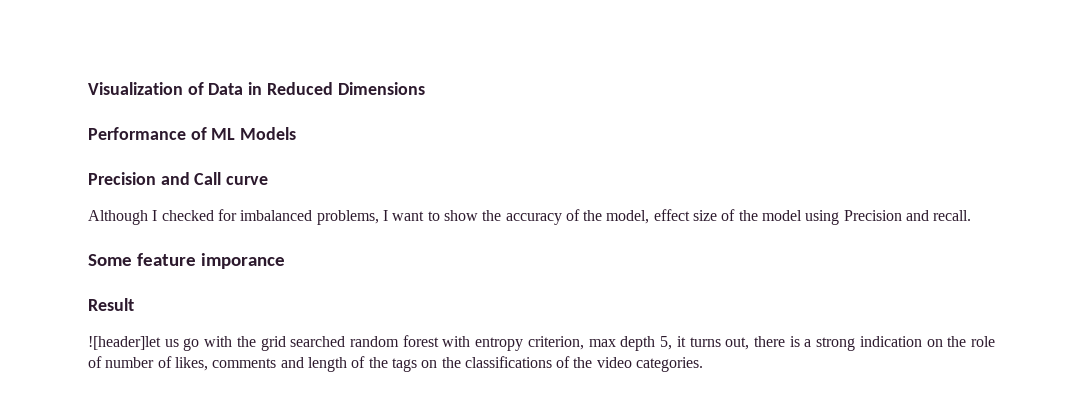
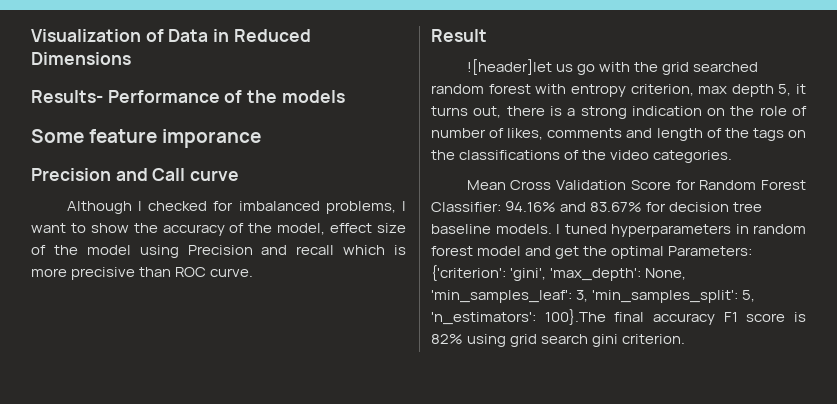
- Performance of ML Models
+ Results- Performance of the models
+ Some feature imporance
- Although I checked for imbalanced problems, I want to show the accuracy of the model, effect size of the model using Precision and recall.
- Some feature imporance
+ Although I checked for imbalanced problems, I want to show the accuracy of the model, effect size of the model using Precision and recall which is more precisive than ROC curve.
+ Mean Cross Validation Score for Random Forest Classifier: 94.16% and 83.67% for decision tree baseline models. I tuned hyperparameters in random forest model and get the optimal Parameters: {'criterion': 'gini', 'max_depth': None, 'min_samples_leaf': 3, 'min_samples_split': 5, 'n_estimators': 100}.The final accuracy F1 score is 82% using grid search gini criterion.

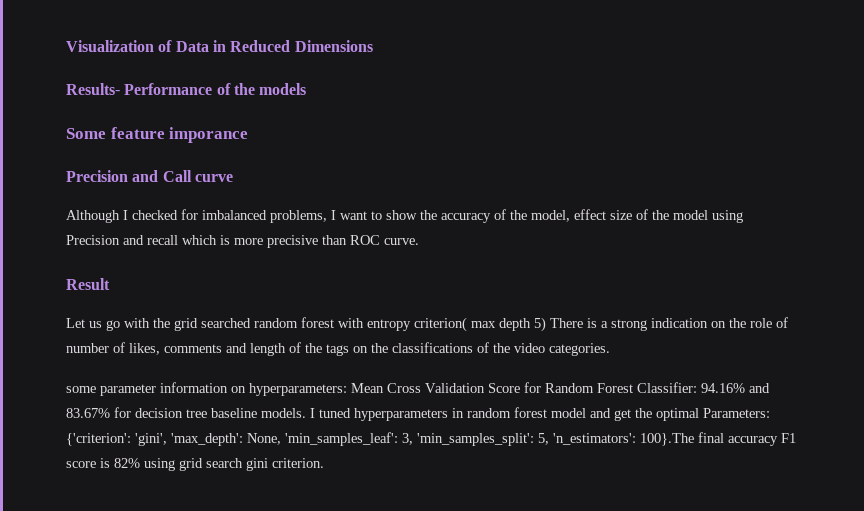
- ![header]let us go with the grid searched random forest with entropy criterion, max depth 5, it turns out, there is a strong indication on the role of number of likes, comments and length of the tags on the classifications of the video categories.
+ Let us go with the grid searched random forest with entropy criterion( max depth 5) There is a strong indication on the role of number of likes, comments and length of the tags on the classifications of the video categories.
- Mean Cross Validation Score for Random Forest Classifier: 94.16% and 83.67% for decision tree baseline models.
+ some parameter information on hyperparameters: Mean Cross Validation Score for Random Forest Classifier: 94.16% and 83.67% for decision tree baseline models.

